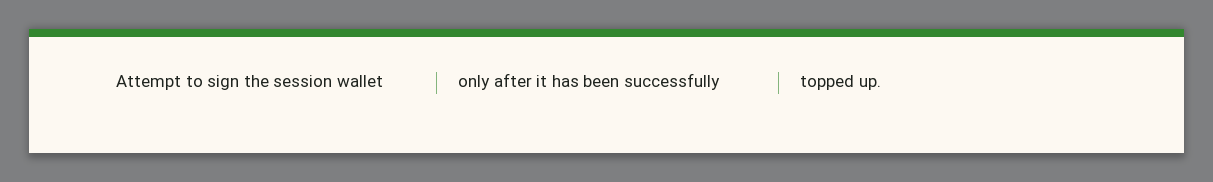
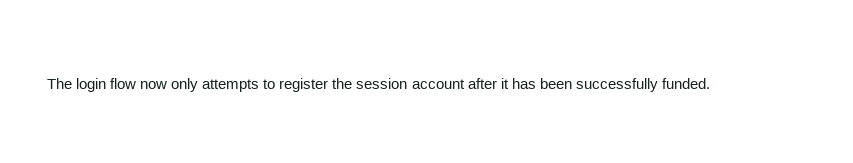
- Attempt to sign the session wallet only after it has been successfully topped up.
+ The login flow now only attempts to register the session account after it has been successfully funded.

